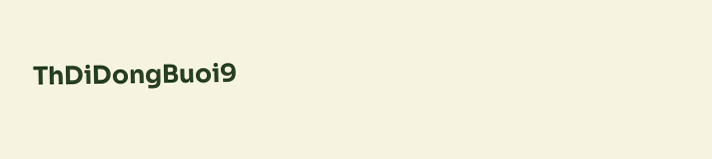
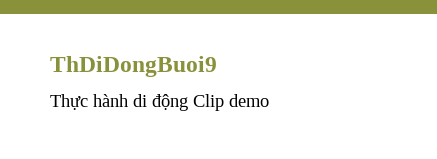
+ Thực hành di động Clip demo

